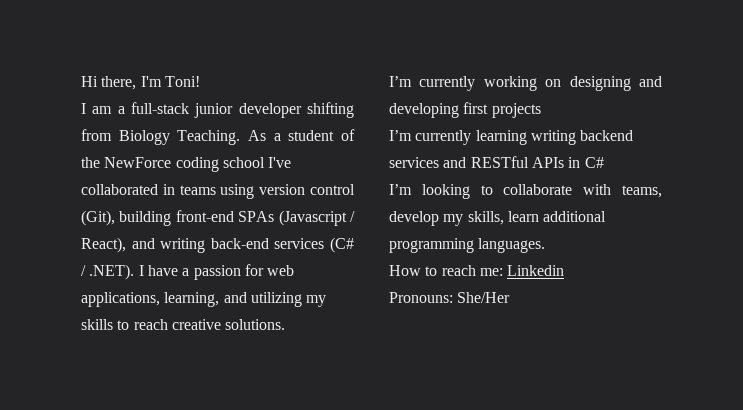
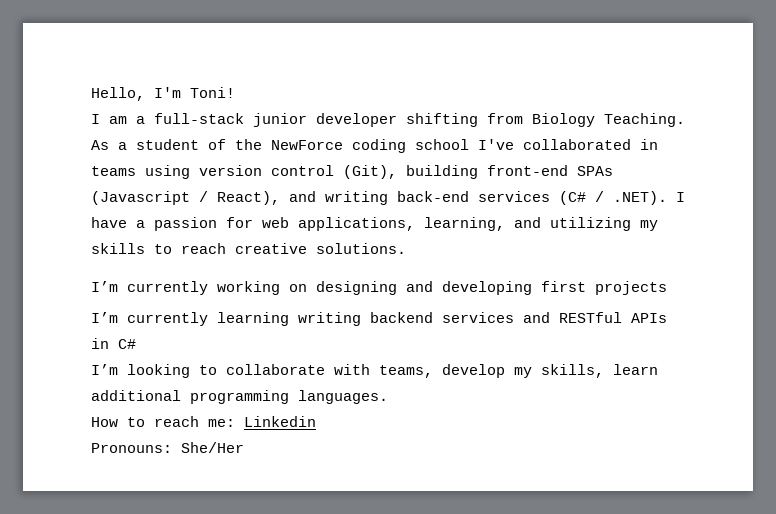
- Hi there, I'm Toni!
+ Hello, I'm Toni!

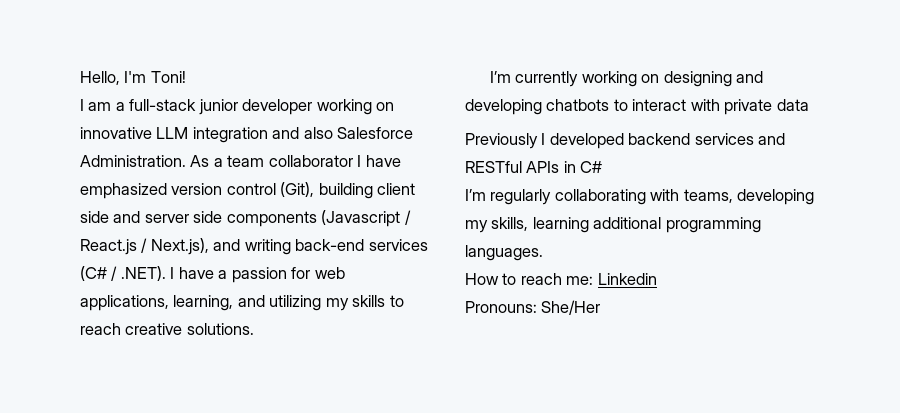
- I am a full-stack junior developer shifting from Biology Teaching. As a student of the NewForce coding school I've collaborated in teams using version control (Git), building front-end SPAs (Javascript / React), and writing back-end services (C# / .NET). I have a passion for web applications, learning, and utilizing my skills to reach creative solutions.
+ I am a full-stack junior developer working on innovative LLM integration and also Salesforce Administration. As a team collaborator I have emphasized version control (Git), building client side and server side components (Javascript / React.js / Next.js), and writing back-end services (C# / .NET). I have a passion for web applications, learning, and utilizing my skills to reach creative solutions.
- I’m currently working on designing and developing first projects
- I’m currently learning writing backend services and RESTful APIs in C#
+ I’m currently working on designing and developing chatbots to interact with private data
+ Previously I developed backend services and RESTful APIs in C#
- I’m looking to collaborate with teams, develop my skills, learn additional programming languages.
+ I’m regularly collaborating with teams, developing my skills, learning additional programming languages.

